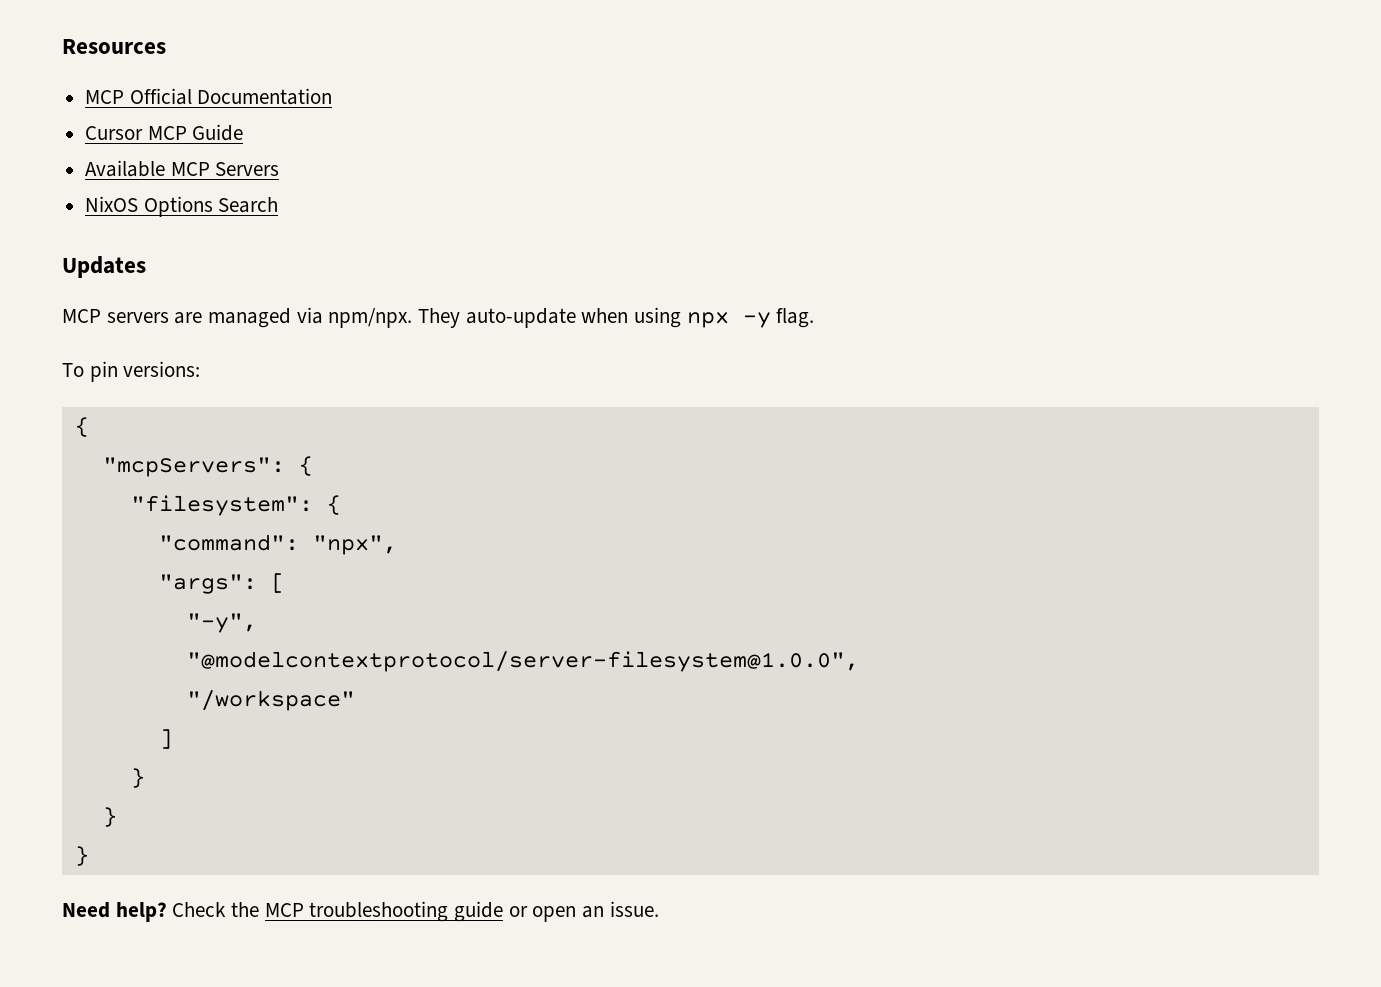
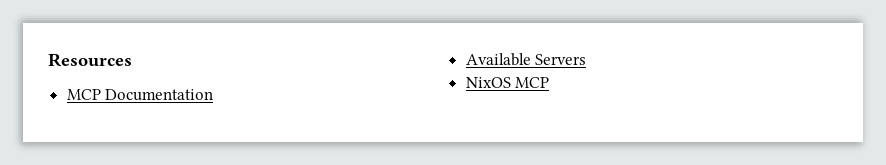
- MCP Official Documentation
+ MCP Documentation
- Cursor MCP Guide
- Available MCP Servers
+ Available Servers
- NixOS Options Search
- Updates
- MCP servers are managed via npm/npx. They auto-update when using npx -y flag.
- To pin versions:
- {
- "mcpServers": {
- "filesystem": {
- "command": "npx",
- "args": [
- "-y",
- "@modelcontextprotocol/server-filesystem@1.0.0",
- "/workspace"
- ]
- }
- }
- }
- Need help? Check the MCP troubleshooting guide or open an issue.
+ NixOS MCP

